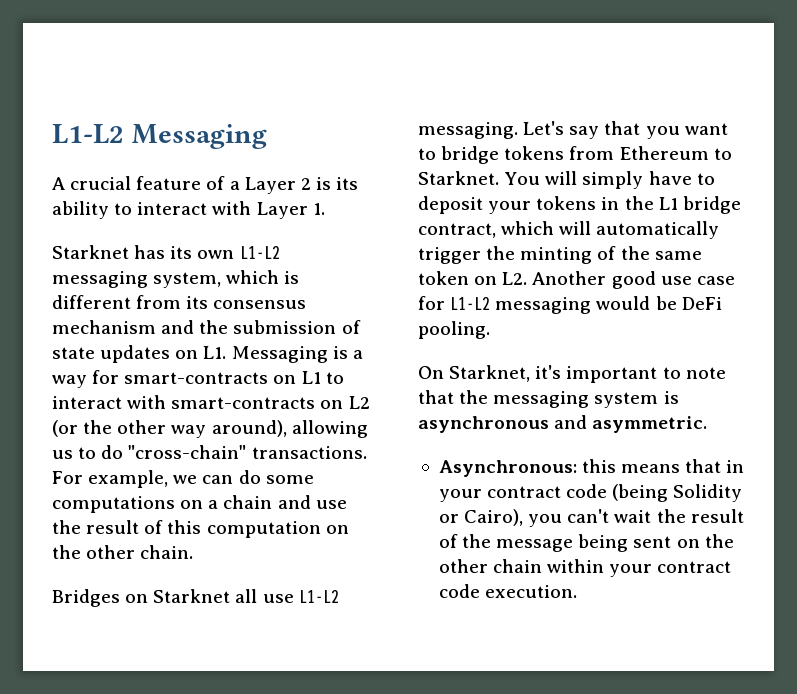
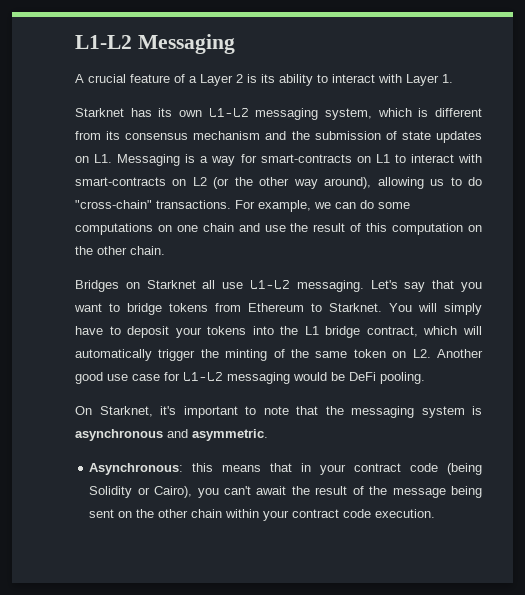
- For example, we can do some computations on a chain and use the result of this computation on the other chain.
+ For example, we can do some computations on one chain and use the result of this computation on the other chain.
- You will simply have to deposit your tokens in the L1 bridge contract, which will automatically trigger the minting of the same token on L2. Another good use case for L1-L2 messaging would be DeFi pooling.
+ You will simply have to deposit your tokens into the L1 bridge contract, which will automatically trigger the minting of the same token on L2. Another good use case for L1-L2 messaging would be DeFi pooling.
- Asynchronous: this means that in your contract code (being Solidity or Cairo), you can't wait the result of the message being sent on the other chain within your contract code execution.
+ Asynchronous: this means that in your contract code (being Solidity or Cairo), you can't await the result of the message being sent on the other chain within your contract code execution.

